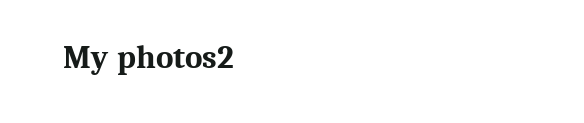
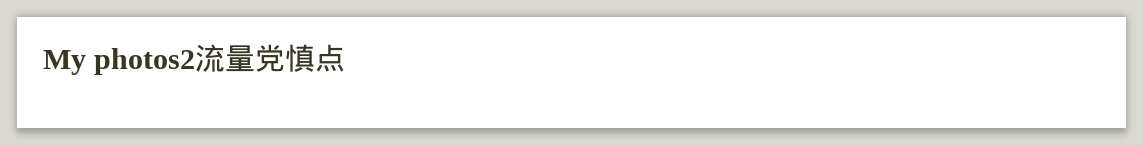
- My photos2
+ My photos2流量党慎点

